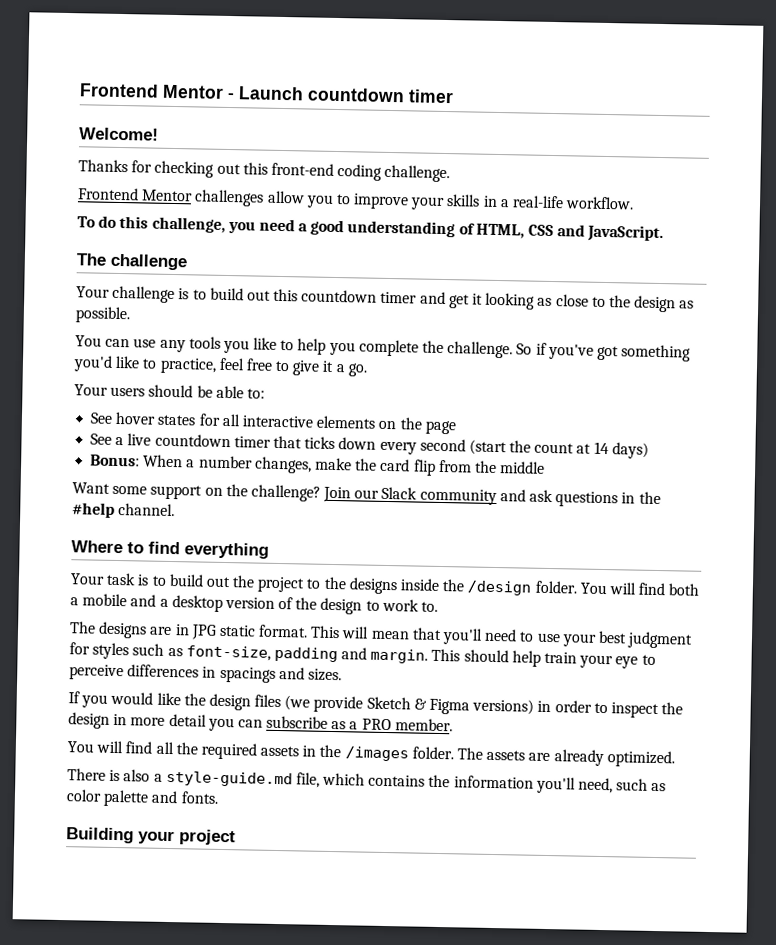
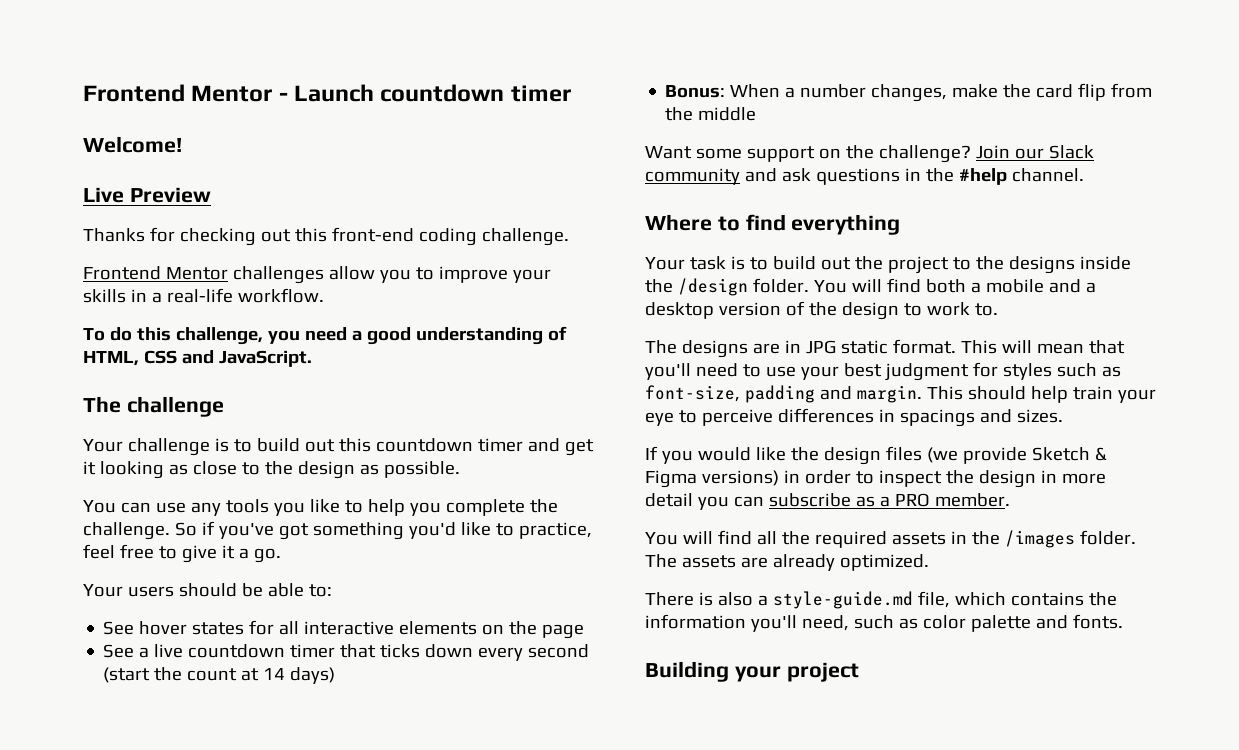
+ Live Preview

